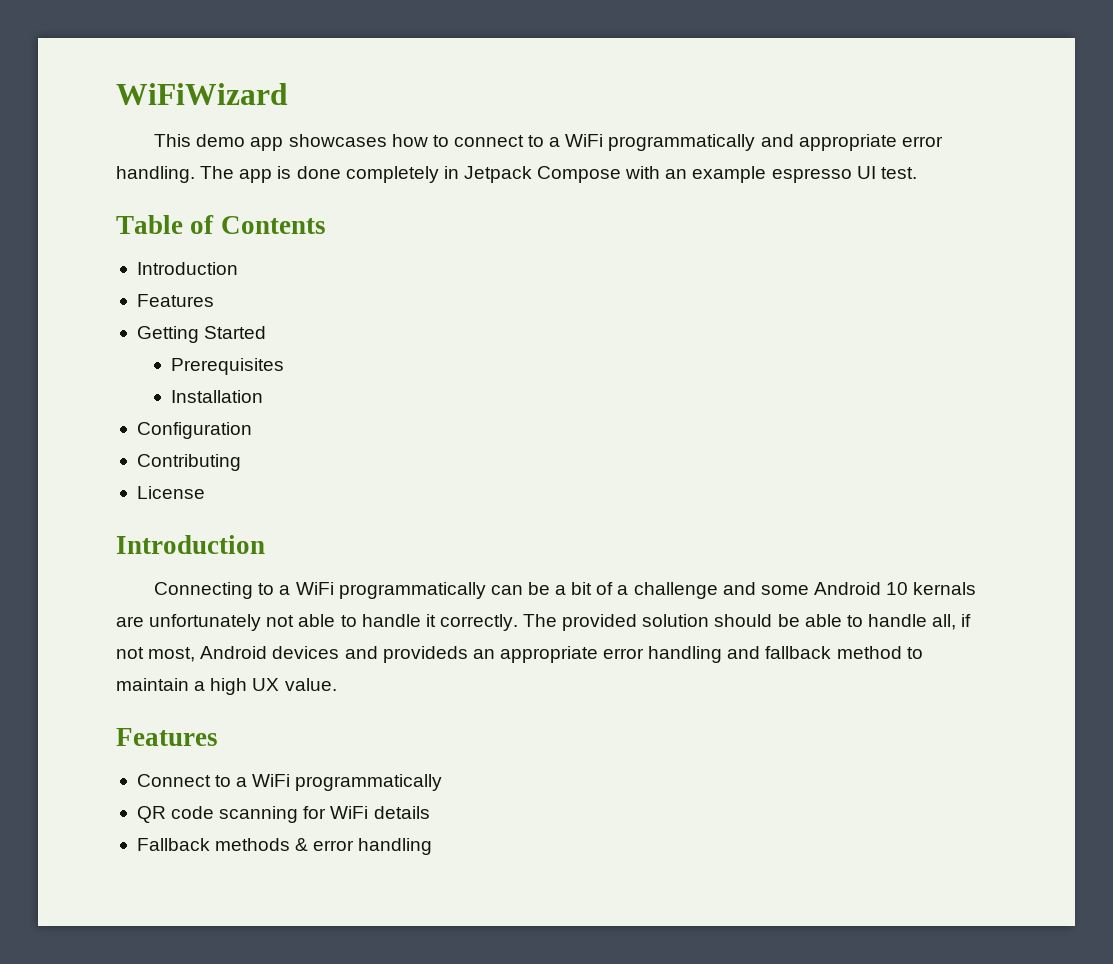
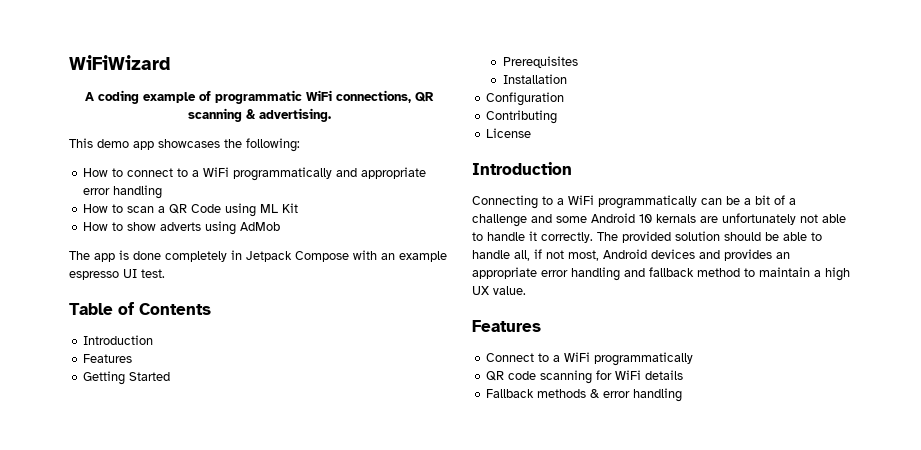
+ A coding example of programmatic WiFi connections, QR scanning & advertising.
- This demo app showcases how to connect to a WiFi programmatically and appropriate error handling. The app is done completely in Jetpack Compose with an example espresso UI test.
+ This demo app showcases the following:
+ How to connect to a WiFi programmatically and appropriate error handling
+ How to scan a QR Code using ML Kit
+ How to show adverts using AdMob
+ The app is done completely in Jetpack Compose with an example espresso UI test.
- The provided solution should be able to handle all, if not most, Android devices and provideds an appropriate error handling and fallback method to maintain a high UX value.
+ The provided solution should be able to handle all, if not most, Android devices and provides an appropriate error handling and fallback method to maintain a high UX value.

